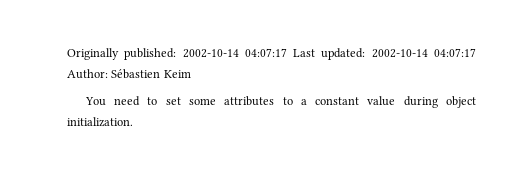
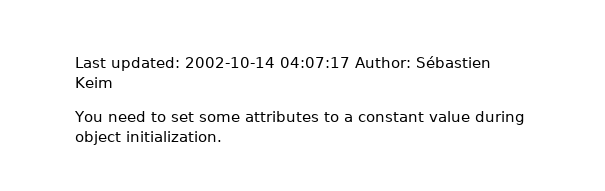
- Originally published: 2002-10-14 04:07:17 Last updated: 2002-10-14 04:07:17 Author: Sébastien Keim
+ Last updated: 2002-10-14 04:07:17 Author: Sébastien Keim

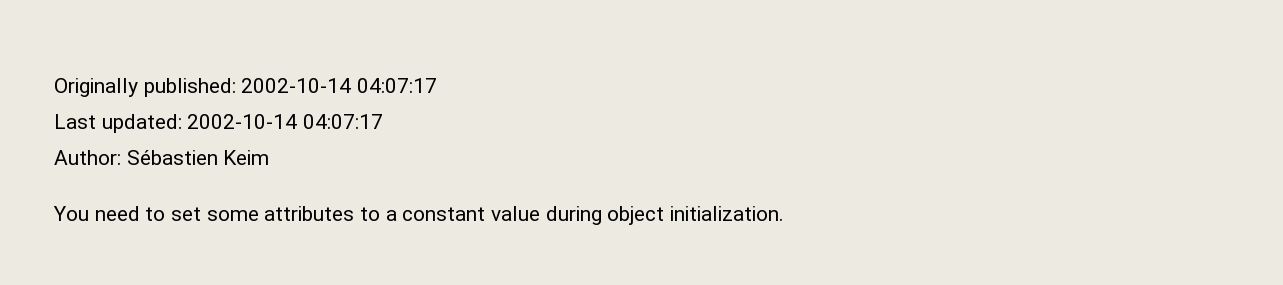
+ Originally published: 2002-10-14 04:07:17
- Last updated: 2002-10-14 04:07:17 Author: Sébastien Keim
+ Last updated: 2002-10-14 04:07:17
+ Author: Sébastien Keim

